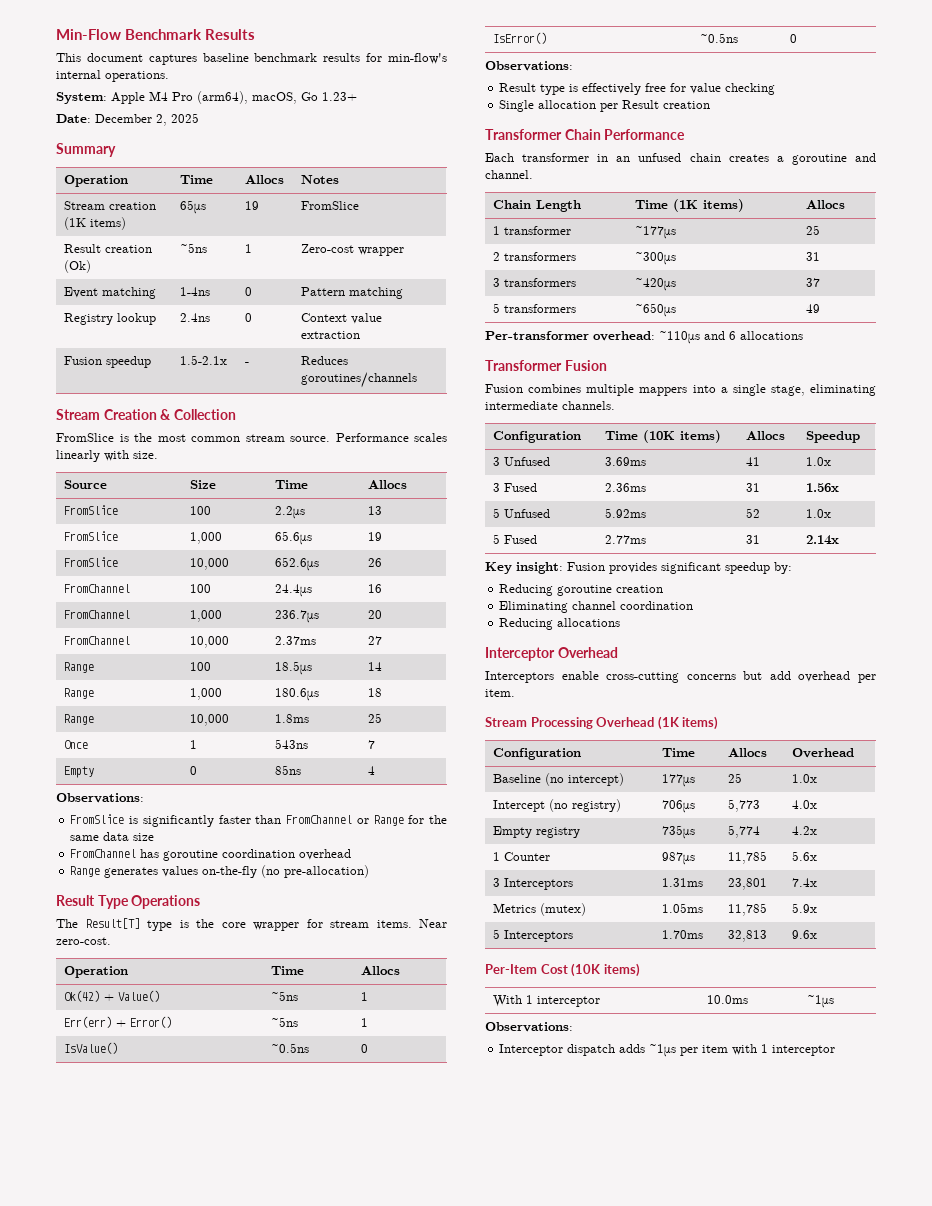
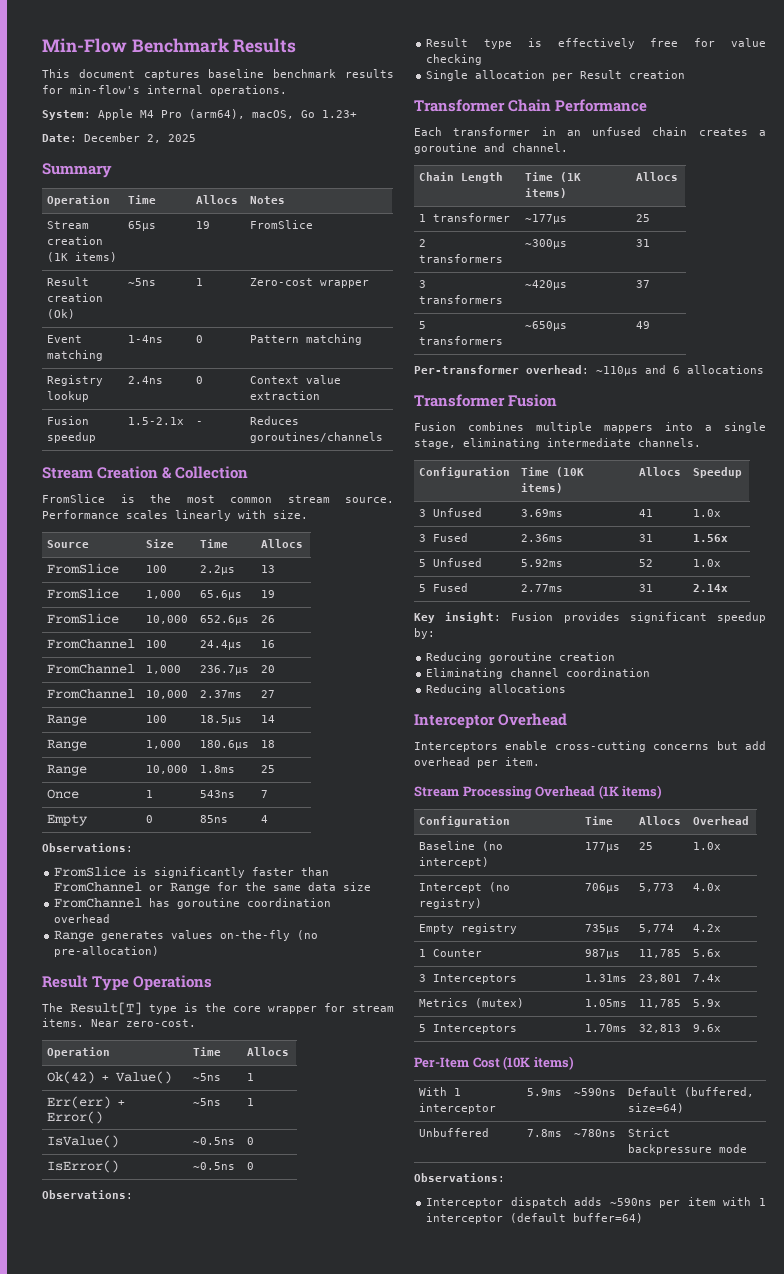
- With 1 interceptor | 10.0ms | ~1μs
+ With 1 interceptor | 5.9ms | ~590ns | Default (buffered, size=64)
+ Unbuffered | 7.8ms | ~780ns | Strict backpressure mode
- Interceptor dispatch adds ~1μs per item with 1 interceptor
+ Interceptor dispatch adds ~590ns per item with 1 interceptor (default buffer=64)

